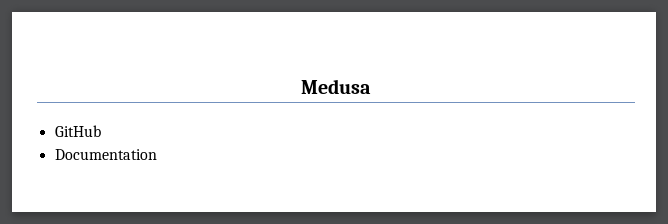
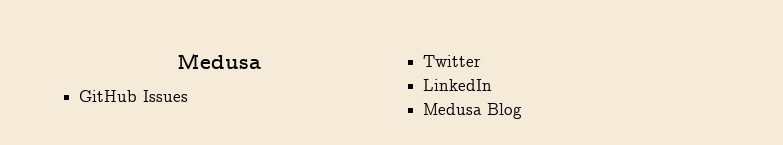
- GitHub
- Documentation
+ GitHub Issues
+ Twitter
+ LinkedIn
+ Medusa Blog

